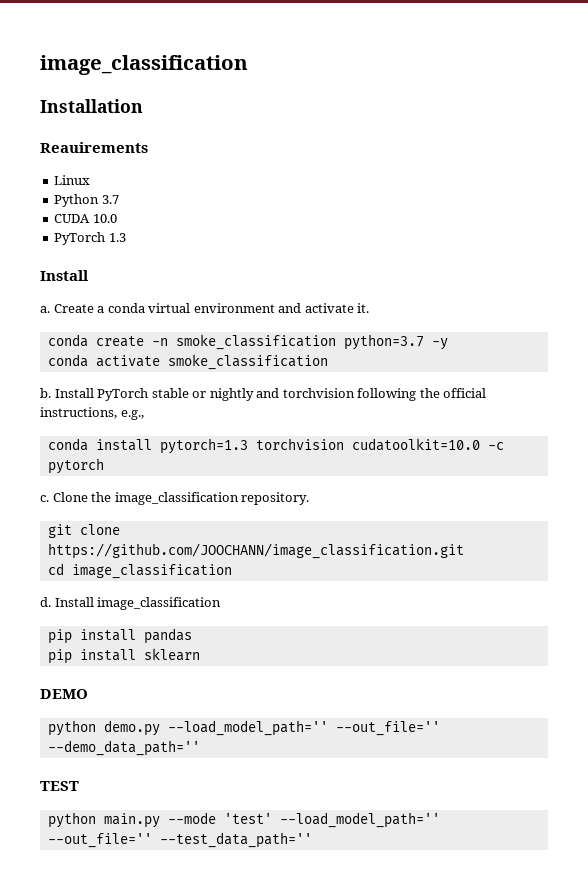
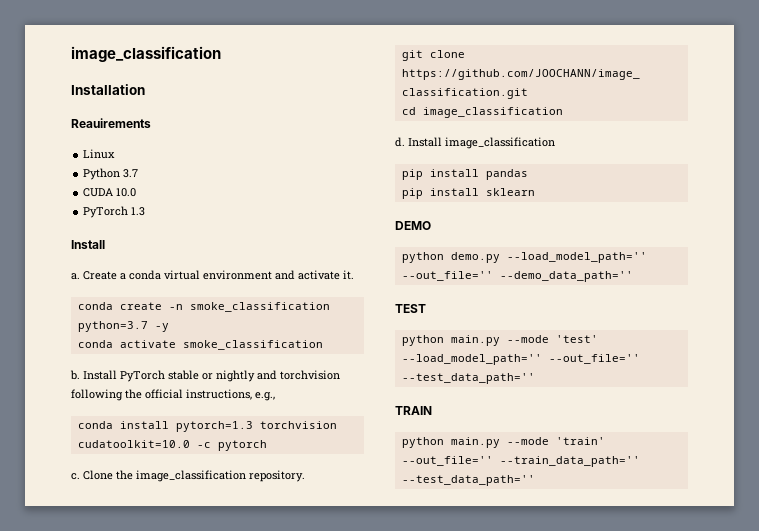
+ TRAIN
+ python main.py --mode 'train' --out_file='' --train_data_path='' --test_data_path=''

